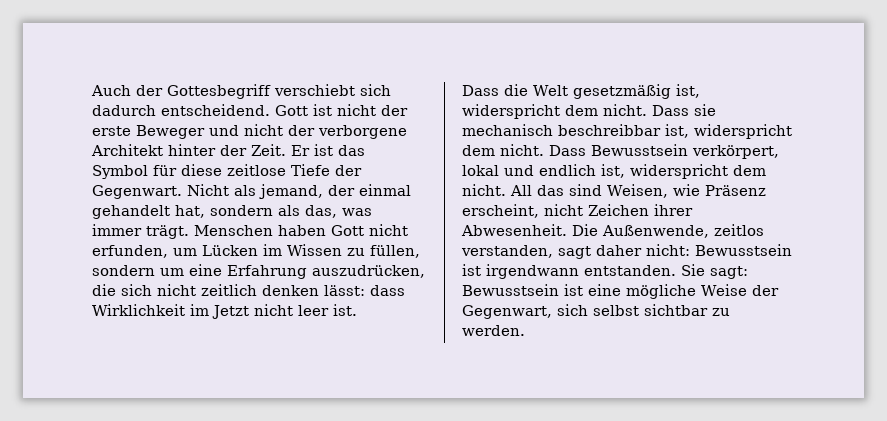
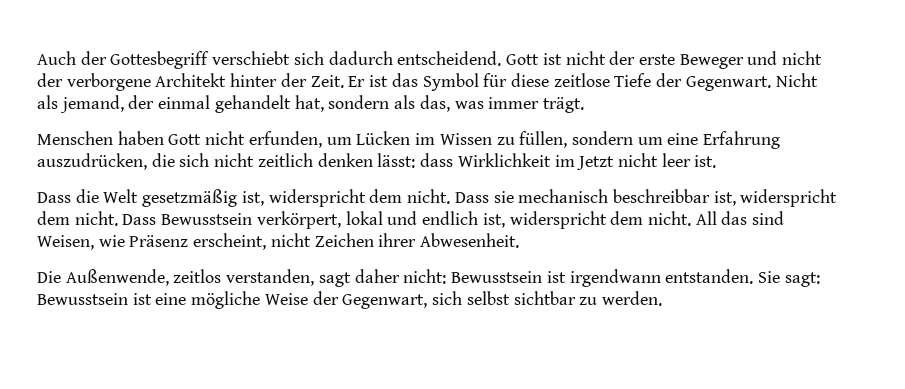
- Nicht als jemand, der einmal gehandelt hat, sondern als das, was immer trägt. Menschen haben Gott nicht erfunden, um Lücken im Wissen zu füllen, sondern um eine Erfahrung auszudrücken, die sich nicht zeitlich denken lässt: dass Wirklichkeit im Jetzt nicht leer ist.
+ Nicht als jemand, der einmal gehandelt hat, sondern als das, was immer trägt.
+ Menschen haben Gott nicht erfunden, um Lücken im Wissen zu füllen, sondern um eine Erfahrung auszudrücken, die sich nicht zeitlich denken lässt: dass Wirklichkeit im Jetzt nicht leer ist.
- All das sind Weisen, wie Präsenz erscheint, nicht Zeichen ihrer Abwesenheit. Die Außenwende, zeitlos verstanden, sagt daher nicht: Bewusstsein ist irgendwann entstanden.
+ All das sind Weisen, wie Präsenz erscheint, nicht Zeichen ihrer Abwesenheit.
+ Die Außenwende, zeitlos verstanden, sagt daher nicht: Bewusstsein ist irgendwann entstanden.

